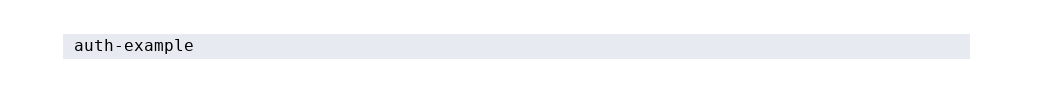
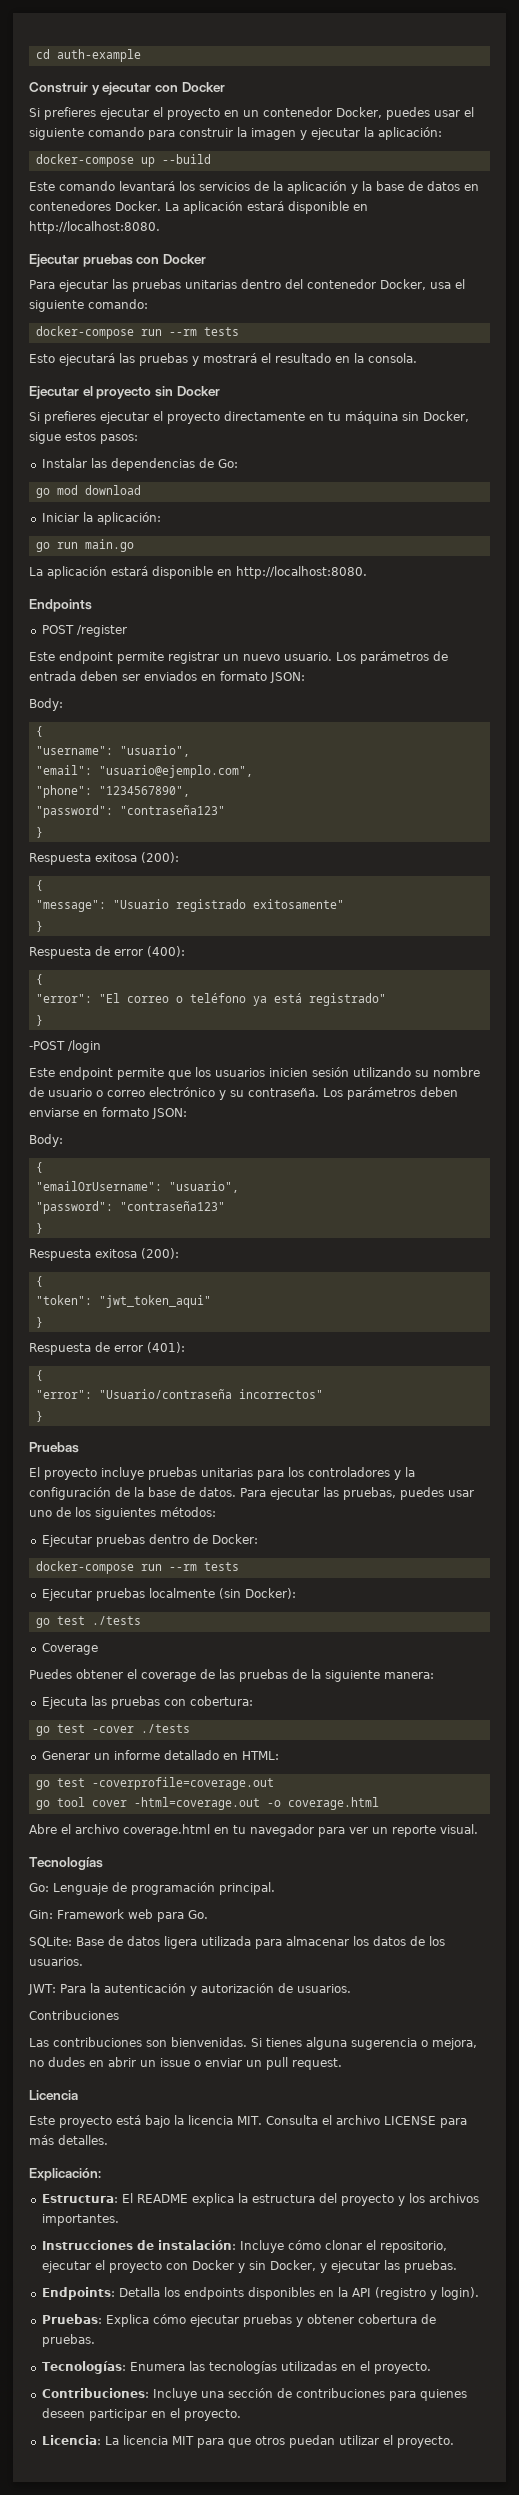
- auth-example
+ cd auth-example
+ Construir y ejecutar con Docker
+ Si prefieres ejecutar el proyecto en un contenedor Docker, puedes usar el siguiente comando para construir la imagen y ejecutar la aplicación:
+ docker-compose up --build
+ Este comando levantará los servicios de la aplicación y la base de datos en contenedores Docker. La aplicación estará disponible en http://localhost:8080.
+ Ejecutar pruebas con Docker
+ Para ejecutar las pruebas unitarias dentro del contenedor Docker, usa el siguiente comando:
+ docker-compose run --rm tests
+ Esto ejecutará las pruebas y mostrará el resultado en la consola.
+ Ejecutar el proyecto sin Docker
+ Si prefieres ejecutar el proyecto directamente en tu máquina sin Docker, sigue estos pasos:
+ Instalar las dependencias de Go:
+ go mod download
+ Iniciar la aplicación:
+ go run main.go
+ La aplicación estará disponible en http://localhost:8080.
+ Endpoints
+ POST /register
+ Este endpoint permite registrar un nuevo usuario. Los parámetros de entrada deben ser enviados en formato JSON:
+ Body:
+ {
+ "username": "usuario",
+ "email": "usuario@ejemplo.com",
+ "phone": "1234567890",
+ "password": "contraseña123"
+ }
+ Respuesta exitosa (200):
+ {
+ "message": "Usuario registrado exitosamente"
+ }
+ Respuesta de error (400):
+ {
+ "error": "El correo o teléfono ya está registrado"
+ }
+ -POST /login
+ Este endpoint permite que los usuarios inicien sesión utilizando su nombre de usuario o correo electrónico y su contraseña. Los parámetros deben enviarse en formato JSON:
+ Body:
+ {
+ "emailOrUsername": "usuario",
+ "password": "contraseña123"
+ }
+ Respuesta exitosa (200):
+ {
+ "token": "jwt_token_aqui"
+ }
+ Respuesta de error (401):
+ {
+ "error": "Usuario/contraseña incorrectos"
+ }
+ Pruebas
+ El proyecto incluye pruebas unitarias para los controladores y la configuración de la base de datos. Para ejecutar las pruebas, puedes usar uno de los siguientes métodos:
+ Ejecutar pruebas dentro de Docker:
+ docker-compose run --rm tests
+ Ejecutar pruebas localmente (sin Docker):
+ go test ./tests
+ Coverage
+ Puedes obtener el coverage de las pruebas de la siguiente manera:
+ Ejecuta las pruebas con cobertura:
+ go test -cover ./tests
+ Generar un informe detallado en HTML:
+ go test -coverprofile=coverage.out
+ go tool cover -html=coverage.out -o coverage.html
+ Abre el archivo coverage.html en tu navegador para ver un reporte visual.
+ Tecnologías
+ Go: Lenguaje de programación principal.
+ Gin: Framework web para Go.
+ SQLite: Base de datos ligera utilizada para almacenar los datos de los usuarios.
+ JWT: Para la autenticación y autorización de usuarios.
+ Contribuciones
+ Las contribuciones son bienvenidas. Si tienes alguna sugerencia o mejora, no dudes en abrir un issue o enviar un pull request.
+ Licencia
+ Este proyecto está bajo la licencia MIT. Consulta el archivo LICENSE para más detalles.
+ Explicación:
+ Estructura: El README explica la estructura del proyecto y los archivos importantes.
+ Instrucciones de instalación: Incluye cómo clonar el repositorio, ejecutar el proyecto con Docker y sin Docker, y ejecutar las pruebas.
+ Endpoints: Detalla los endpoints disponibles en la API (registro y login).
+ Pruebas: Explica cómo ejecutar pruebas y obtener cobertura de pruebas.
+ Tecnologías: Enumera las tecnologías utilizadas en el proyecto.
+ Contribuciones: Incluye una sección de contribuciones para quienes deseen participar en el proyecto.
+ Licencia: La licencia MIT para que otros puedan utilizar el proyecto.

